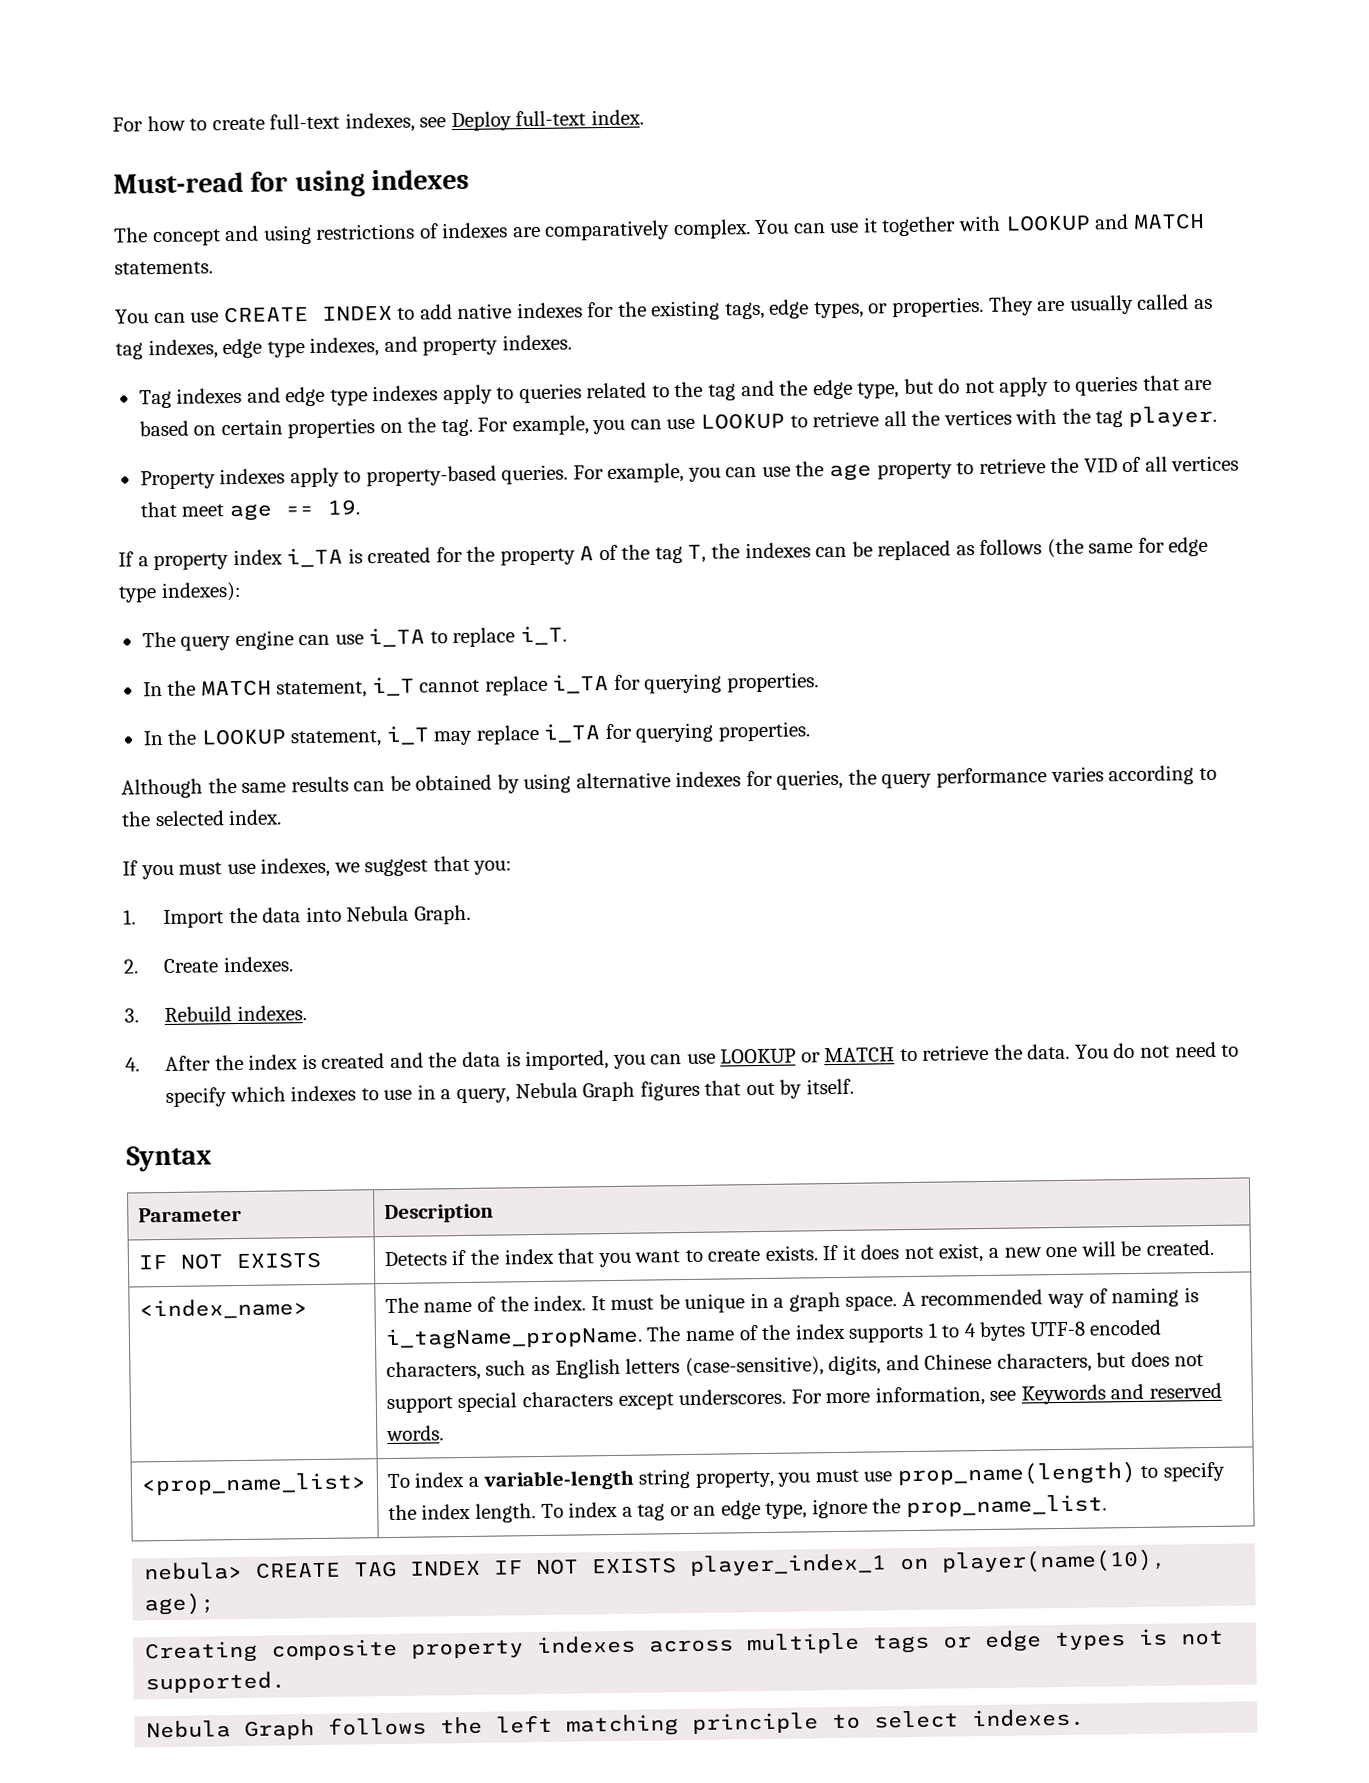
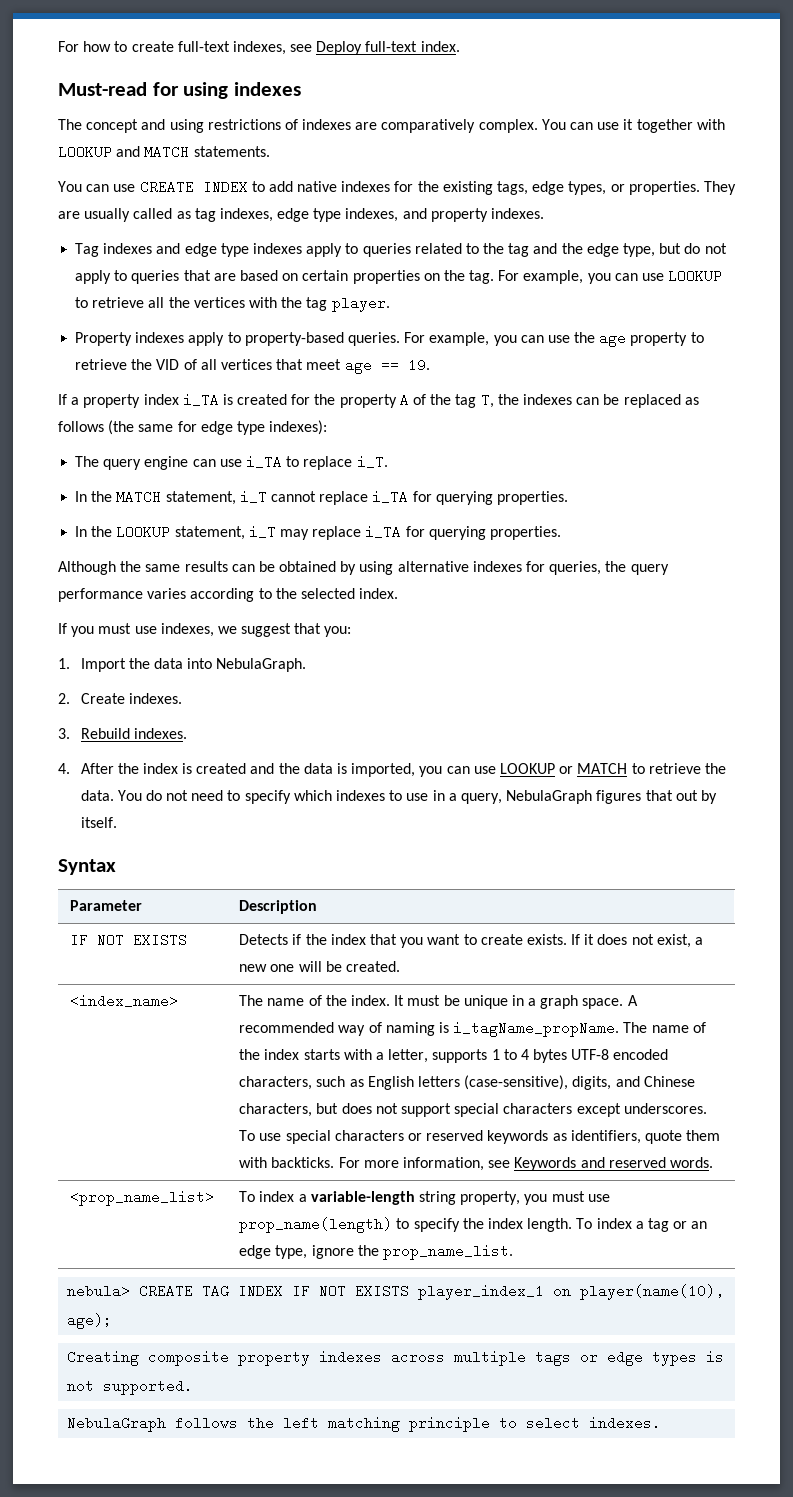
- 1. Import the data into Nebula Graph.
+ 1. Import the data into NebulaGraph.
- You do not need to specify which indexes to use in a query, Nebula Graph figures that out by itself.
+ You do not need to specify which indexes to use in a query, NebulaGraph figures that out by itself.
- The name of the index supports 1 to 4 bytes UTF-8 encoded characters, such as English letters (case-sensitive), digits, and Chinese characters, but does not support special characters except underscores.
+ The name of the index starts with a letter, supports 1 to 4 bytes UTF-8 encoded characters, such as English letters (case-sensitive), digits, and Chinese characters, but does not support special characters except underscores.
+ To use special characters or reserved keywords as identifiers, quote them with backticks.
- Nebula Graph follows the left matching principle to select indexes.
+ NebulaGraph follows the left matching principle to select indexes.

